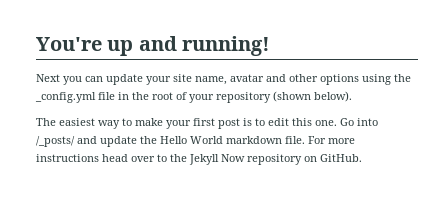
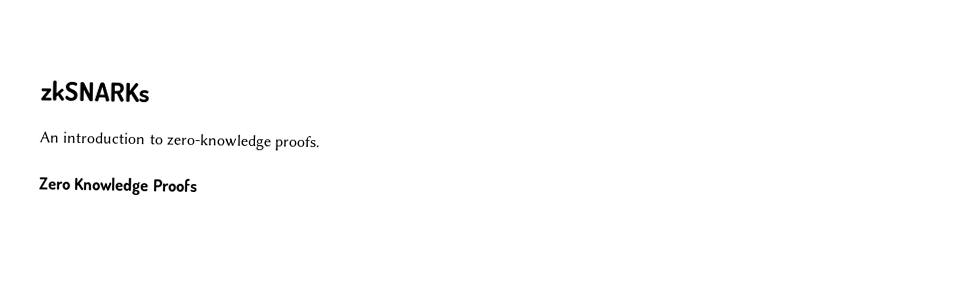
- You're up and running!
- Next you can update your site name, avatar and other options using the _config.yml file in the root of your repository (shown below).
- The easiest way to make your first post is to edit this one. Go into /_posts/ and update the Hello World markdown file. For more instructions head over to the Jekyll Now repository on GitHub.
+ zkSNARKs
+ An introduction to zero-knowledge proofs.
+ Zero Knowledge Proofs

